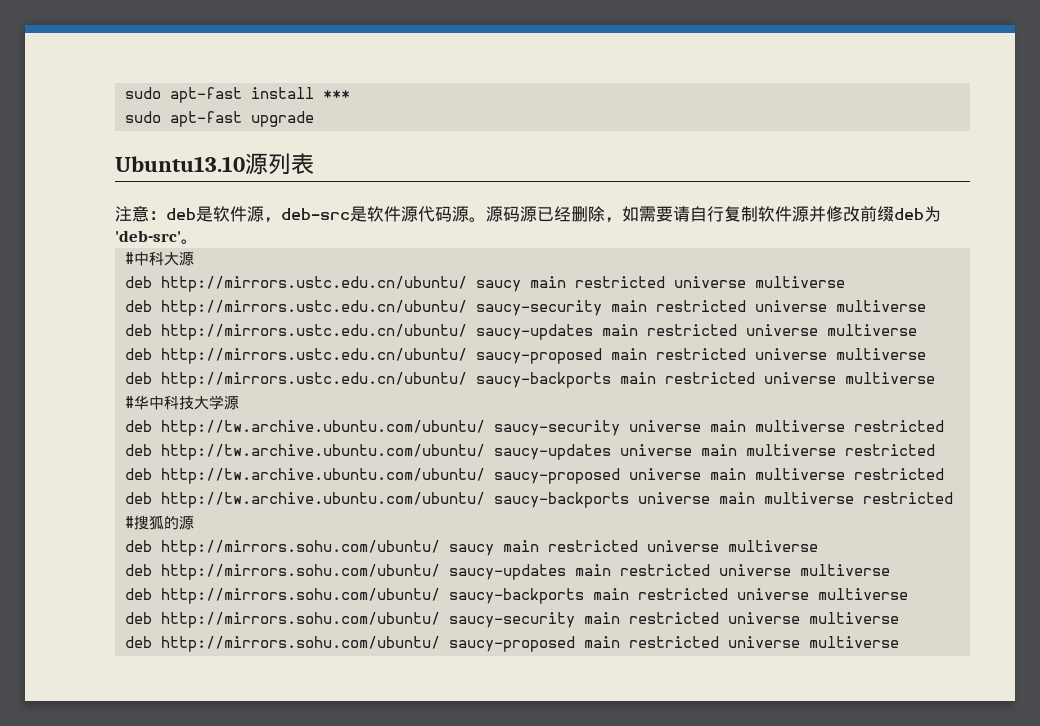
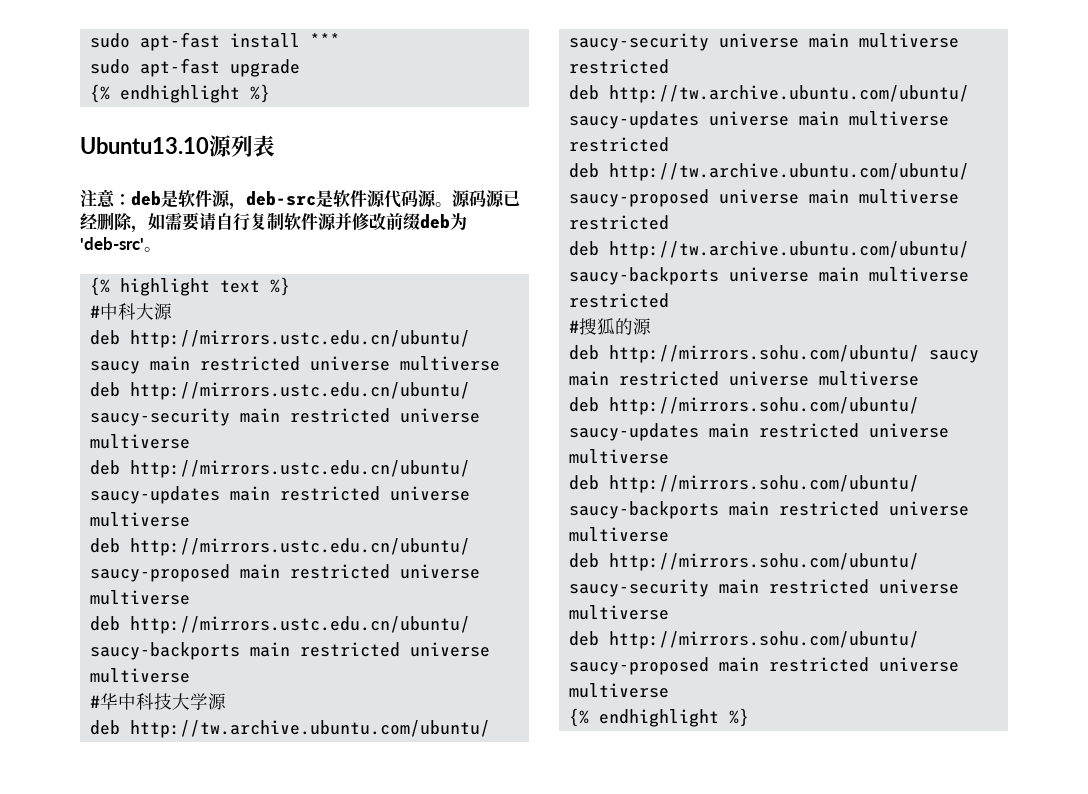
  sudo apt-fast upgrade
+ {% endhighlight %}
+ {% highlight text %}
  deb http://mirrors.sohu.com/ubuntu/ saucy-proposed main restricted universe multiverse
+ {% endhighlight %}

